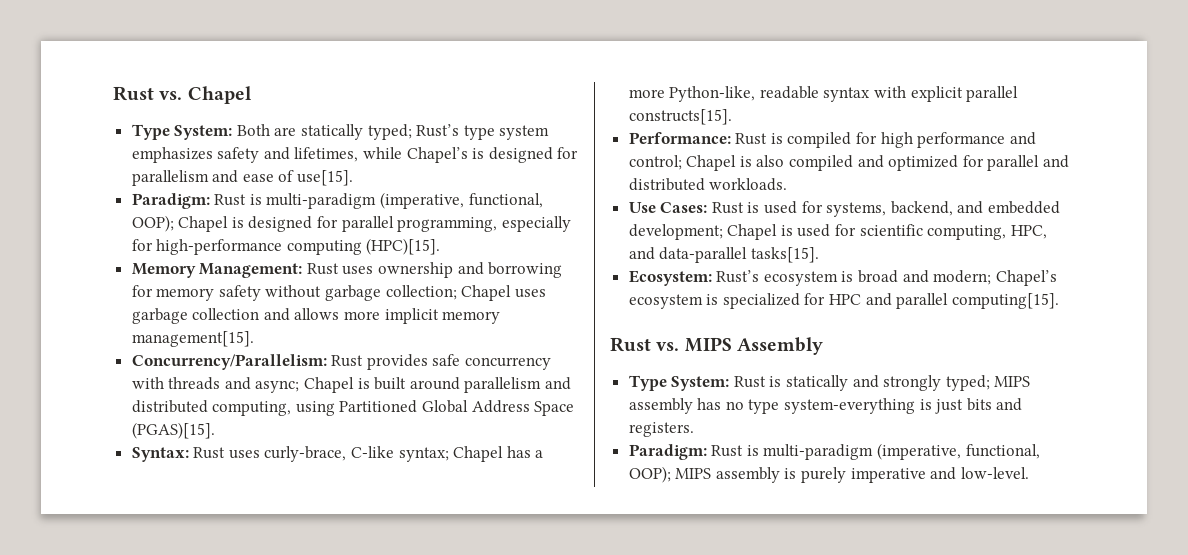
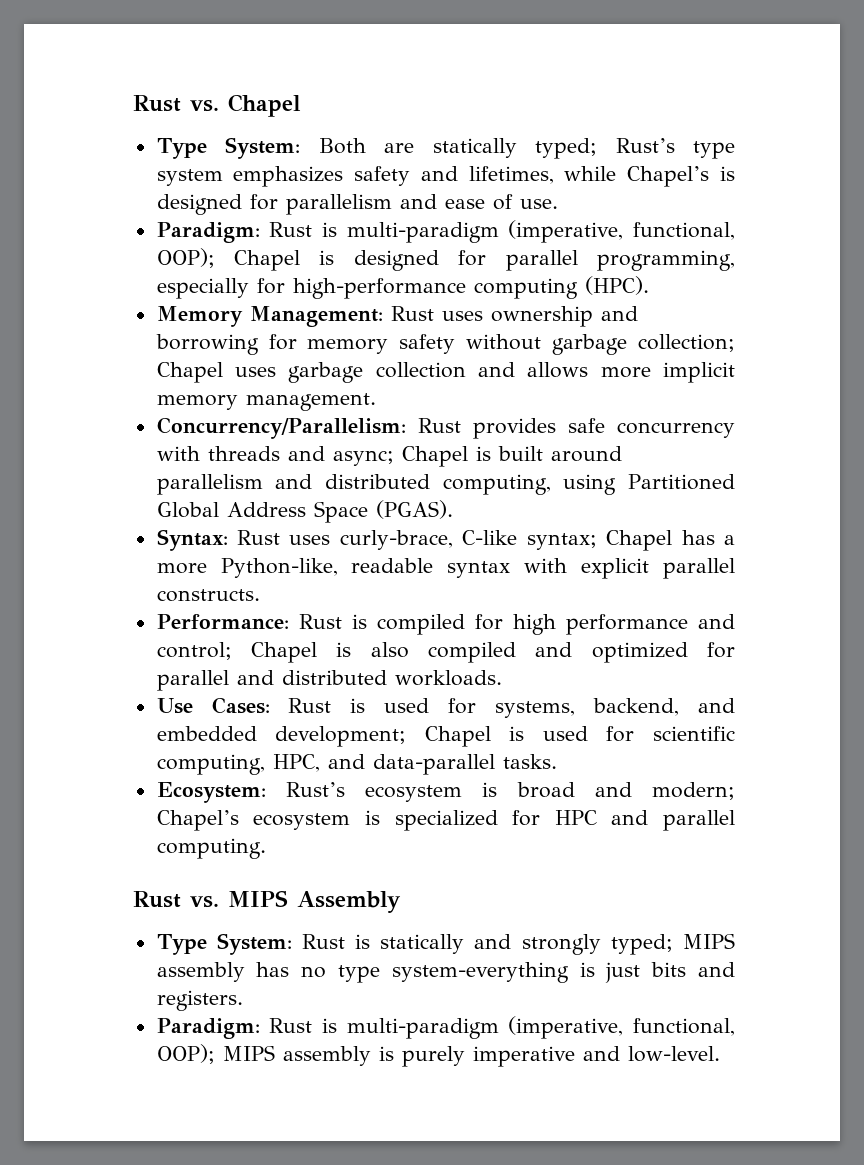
- Type System: Both are statically typed; Rust’s type system emphasizes safety and lifetimes, while Chapel’s is designed for parallelism and ease of use[15].
+ Type System: Both are statically typed; Rust’s type system emphasizes safety and lifetimes, while Chapel’s is designed for parallelism and ease of use.
- Paradigm: Rust is multi-paradigm (imperative, functional, OOP); Chapel is designed for parallel programming, especially for high-performance computing (HPC)[15].
+ Paradigm: Rust is multi-paradigm (imperative, functional, OOP); Chapel is designed for parallel programming, especially for high-performance computing (HPC).
- Memory Management: Rust uses ownership and borrowing for memory safety without garbage collection; Chapel uses garbage collection and allows more implicit memory management[15].
+ Memory Management: Rust uses ownership and borrowing for memory safety without garbage collection; Chapel uses garbage collection and allows more implicit memory management.
- Concurrency/Parallelism: Rust provides safe concurrency with threads and async; Chapel is built around parallelism and distributed computing, using Partitioned Global Address Space (PGAS)[15].
+ Concurrency/Parallelism: Rust provides safe concurrency with threads and async; Chapel is built around parallelism and distributed computing, using Partitioned Global Address Space (PGAS).
- Syntax: Rust uses curly-brace, C-like syntax; Chapel has a more Python-like, readable syntax with explicit parallel constructs[15].
+ Syntax: Rust uses curly-brace, C-like syntax; Chapel has a more Python-like, readable syntax with explicit parallel constructs.
- Use Cases: Rust is used for systems, backend, and embedded development; Chapel is used for scientific computing, HPC, and data-parallel tasks[15].
+ Use Cases: Rust is used for systems, backend, and embedded development; Chapel is used for scientific computing, HPC, and data-parallel tasks.
- Ecosystem: Rust’s ecosystem is broad and modern; Chapel’s ecosystem is specialized for HPC and parallel computing[15].
+ Ecosystem: Rust’s ecosystem is broad and modern; Chapel’s ecosystem is specialized for HPC and parallel computing.

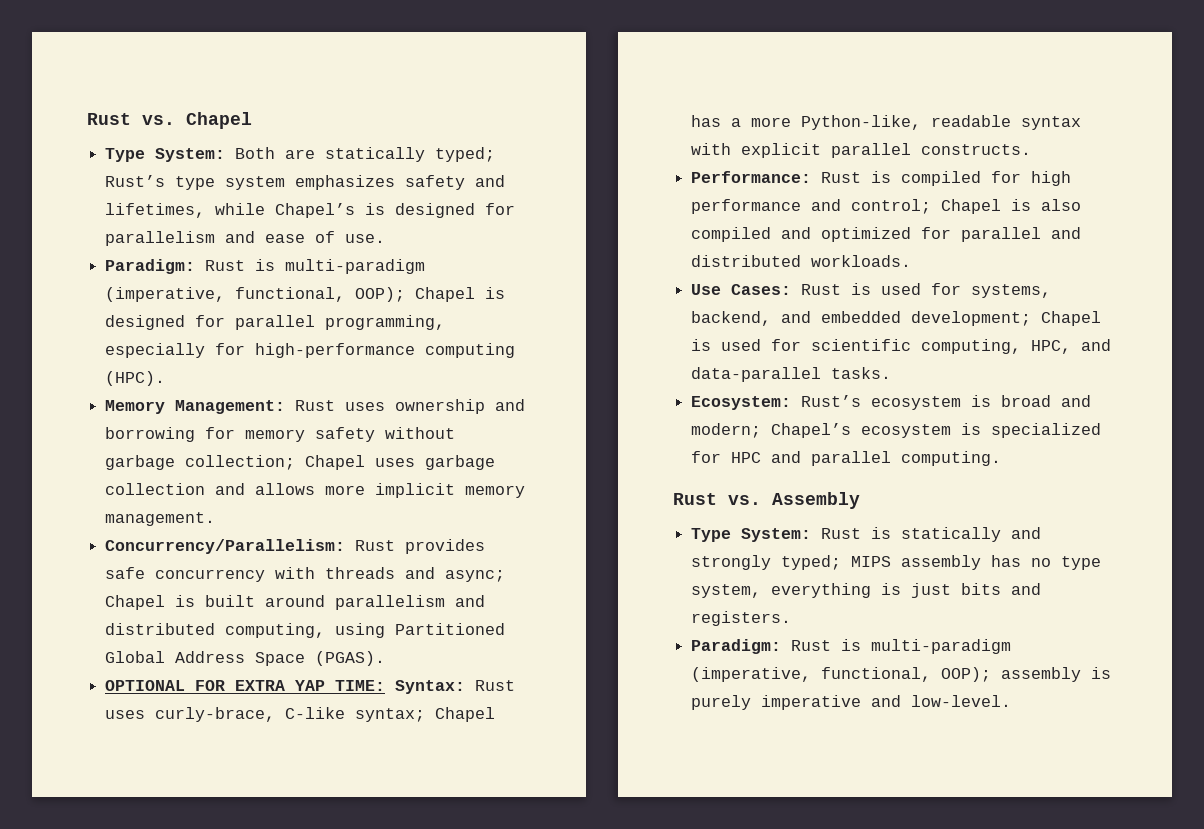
- Syntax: Rust uses curly-brace, C-like syntax; Chapel has a more Python-like, readable syntax with explicit parallel constructs.
+ OPTIONAL FOR EXTRA YAP TIME: Syntax: Rust uses curly-brace, C-like syntax; Chapel has a more Python-like, readable syntax with explicit parallel constructs.
- Rust vs. MIPS Assembly
+ Rust vs. Assembly
- Type System: Rust is statically and strongly typed; MIPS assembly has no type system-everything is just bits and registers.
+ Type System: Rust is statically and strongly typed; MIPS assembly has no type system, everything is just bits and registers.
- Paradigm: Rust is multi-paradigm (imperative, functional, OOP); MIPS assembly is purely imperative and low-level.
+ Paradigm: Rust is multi-paradigm (imperative, functional, OOP); assembly is purely imperative and low-level.

